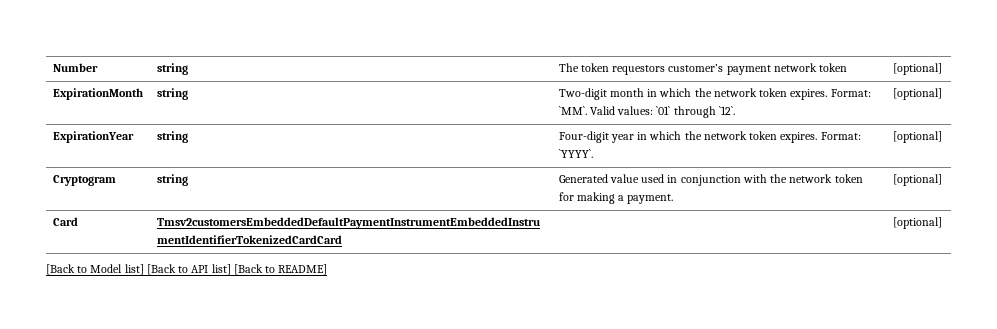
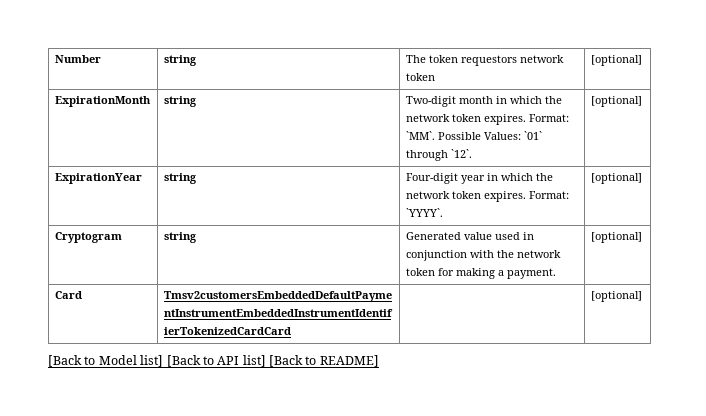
- Number | string | The token requestors customer’s payment network token | [optional]
+ Number | string | The token requestors network token | [optional]
- ExpirationMonth | string | Two-digit month in which the network token expires. Format: `MM`. Valid values: `01` through `12`. | [optional]
+ ExpirationMonth | string | Two-digit month in which the network token expires. Format: `MM`. Possible Values: `01` through `12`. | [optional]

